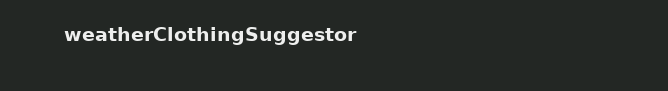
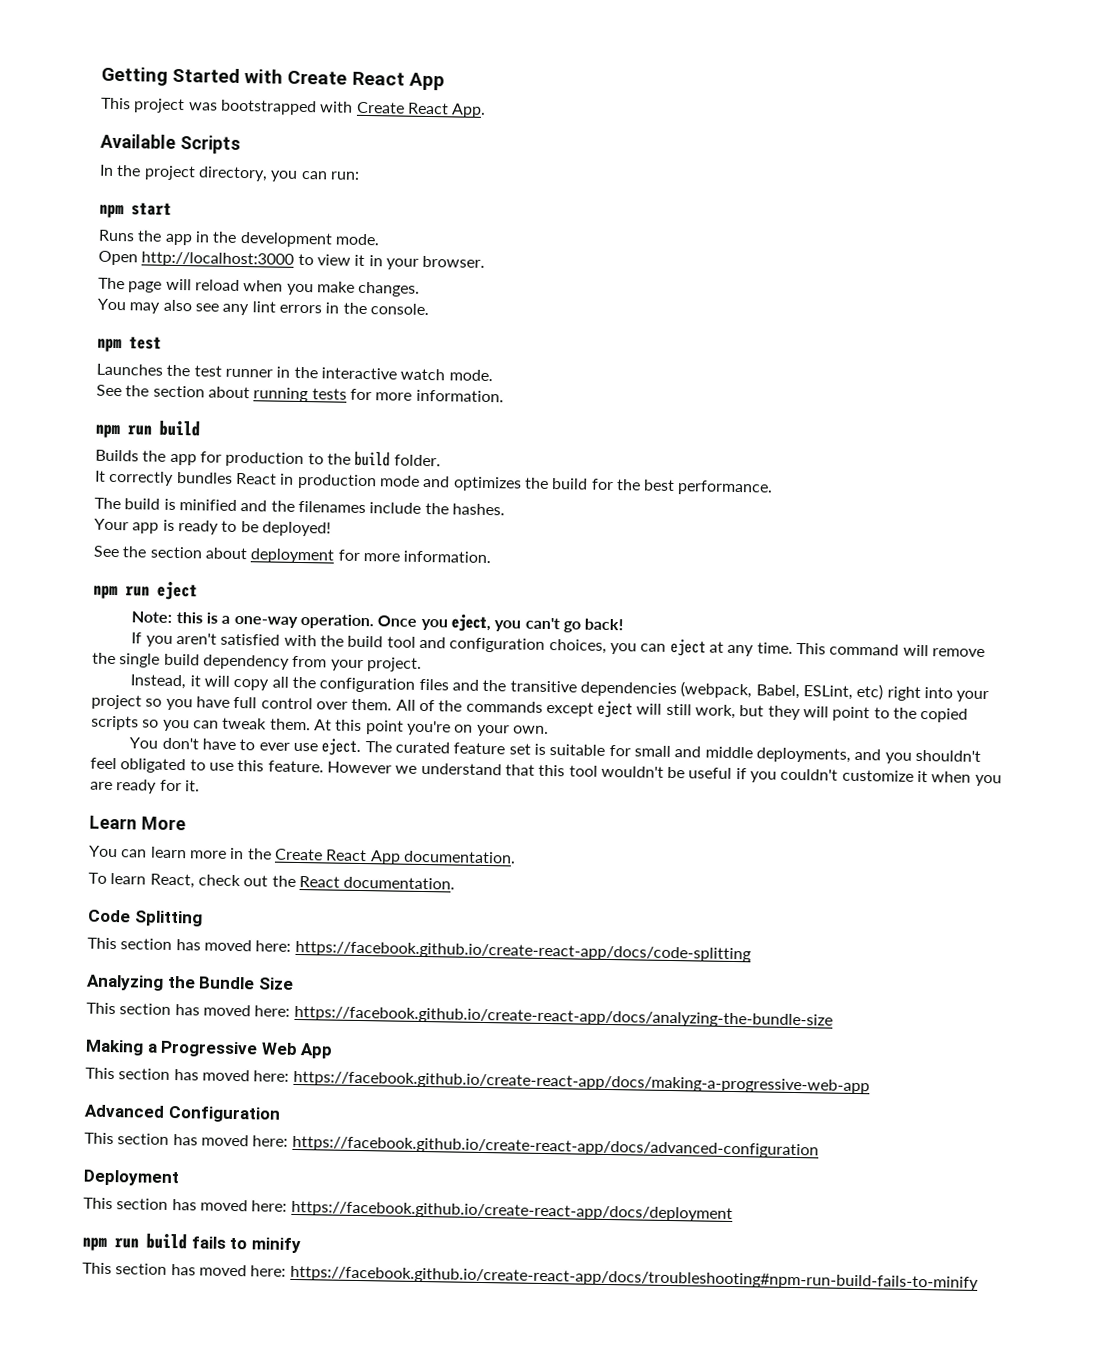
- weatherClothingSuggestor
+ Getting Started with Create React App
+ This project was bootstrapped with Create React App.
+ Available Scripts
+ In the project directory, you can run:
+ npm start
+ Runs the app in the development mode.
+ Open http://localhost:3000 to view it in your browser.
+ The page will reload when you make changes.
+ You may also see any lint errors in the console.
+ npm test
+ Launches the test runner in the interactive watch mode.
+ See the section about running tests for more information.
+ npm run build
+ Builds the app for production to the build folder.
+ It correctly bundles React in production mode and optimizes the build for the best performance.
+ The build is minified and the filenames include the hashes.
+ Your app is ready to be deployed!
+ See the section about deployment for more information.
+ npm run eject
+ Note: this is a one-way operation. Once you eject, you can't go back!
+ If you aren't satisfied with the build tool and configuration choices, you can eject at any time. This command will remove the single build dependency from your project.
+ Instead, it will copy all the configuration files and the transitive dependencies (webpack, Babel, ESLint, etc) right into your project so you have full control over them. All of the commands except eject will still work, but they will point to the copied scripts so you can tweak them. At this point you're on your own.
+ You don't have to ever use eject. The curated feature set is suitable for small and middle deployments, and you shouldn't feel obligated to use this feature. However we understand that this tool wouldn't be useful if you couldn't customize it when you are ready for it.
+ Learn More
+ You can learn more in the Create React App documentation.
+ To learn React, check out the React documentation.
+ Code Splitting
+ This section has moved here: https://facebook.github.io/create-react-app/docs/code-splitting
+ Analyzing the Bundle Size
+ This section has moved here: https://facebook.github.io/create-react-app/docs/analyzing-the-bundle-size
+ Making a Progressive Web App
+ This section has moved here: https://facebook.github.io/create-react-app/docs/making-a-progressive-web-app
+ Advanced Configuration
+ This section has moved here: https://facebook.github.io/create-react-app/docs/advanced-configuration
+ Deployment
+ This section has moved here: https://facebook.github.io/create-react-app/docs/deployment
+ npm run build fails to minify
+ This section has moved here: https://facebook.github.io/create-react-app/docs/troubleshooting#npm-run-build-fails-to-minify

